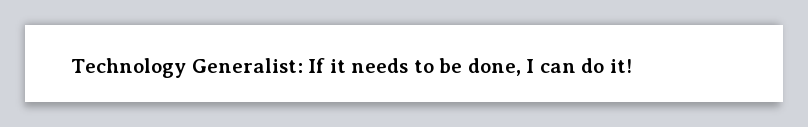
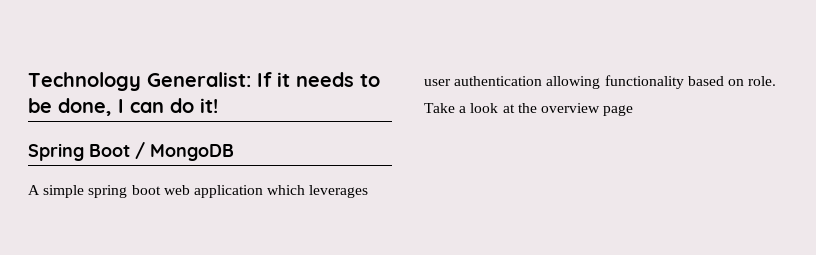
+ Spring Boot / MongoDB
+ A simple spring boot web application which leverages user authentication allowing functionality based on role. Take a look at the overview page

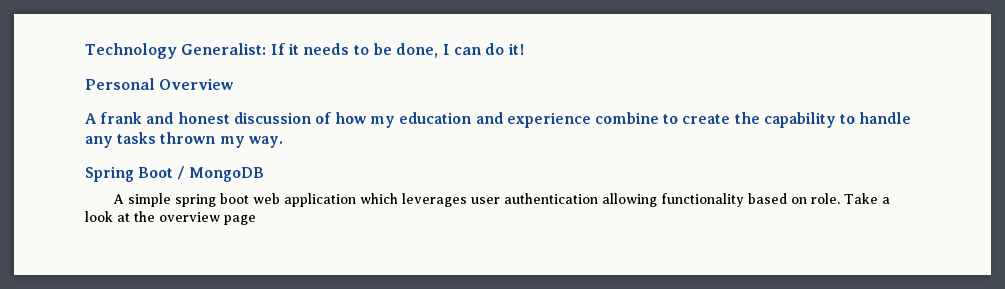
+ Personal Overview
+ A frank and honest discussion of how my education and experience combine to create the capability to handle any tasks thrown my way.

